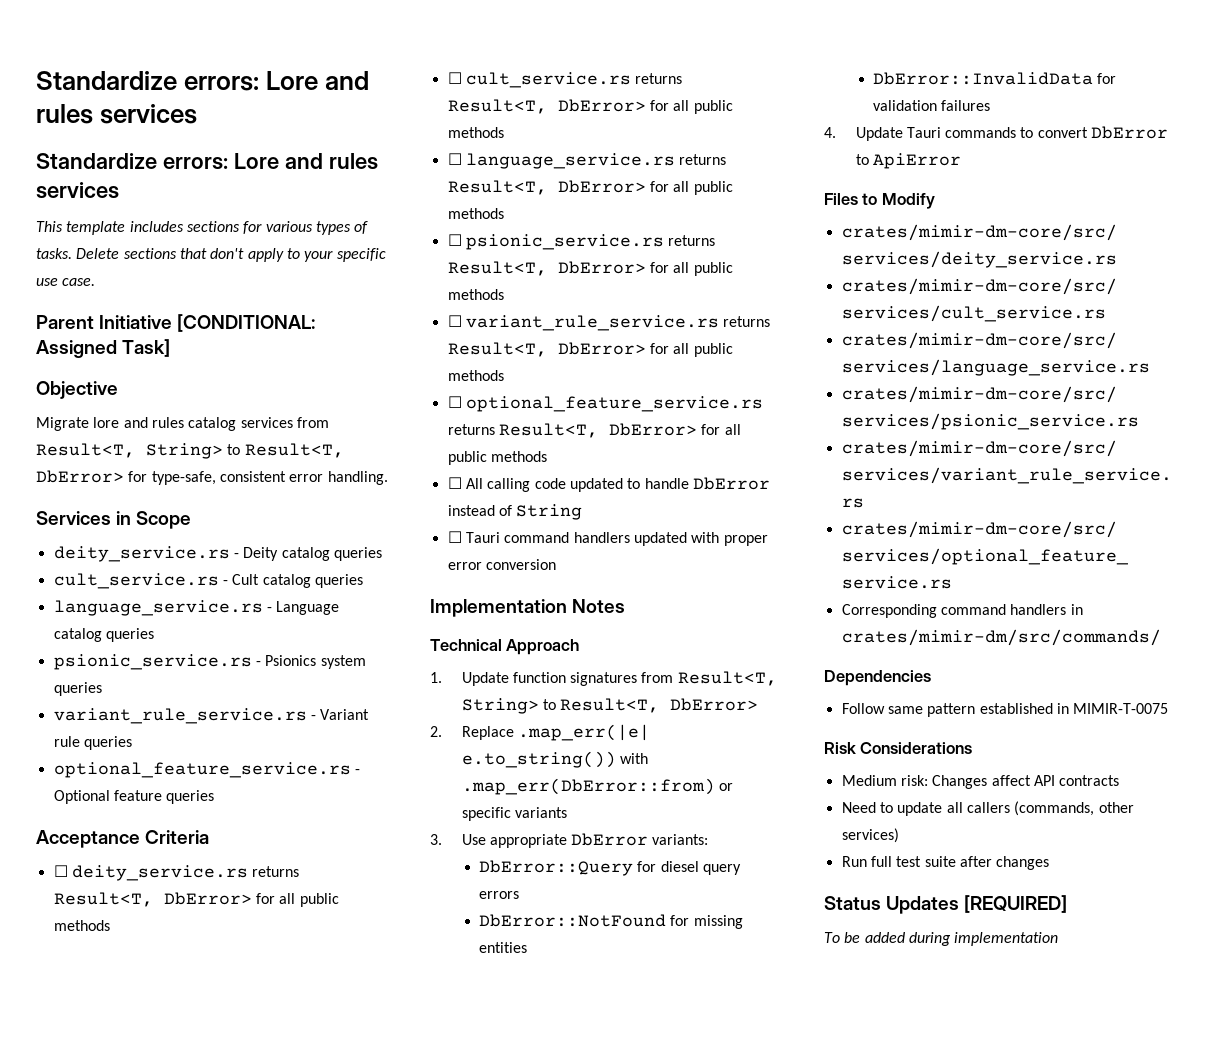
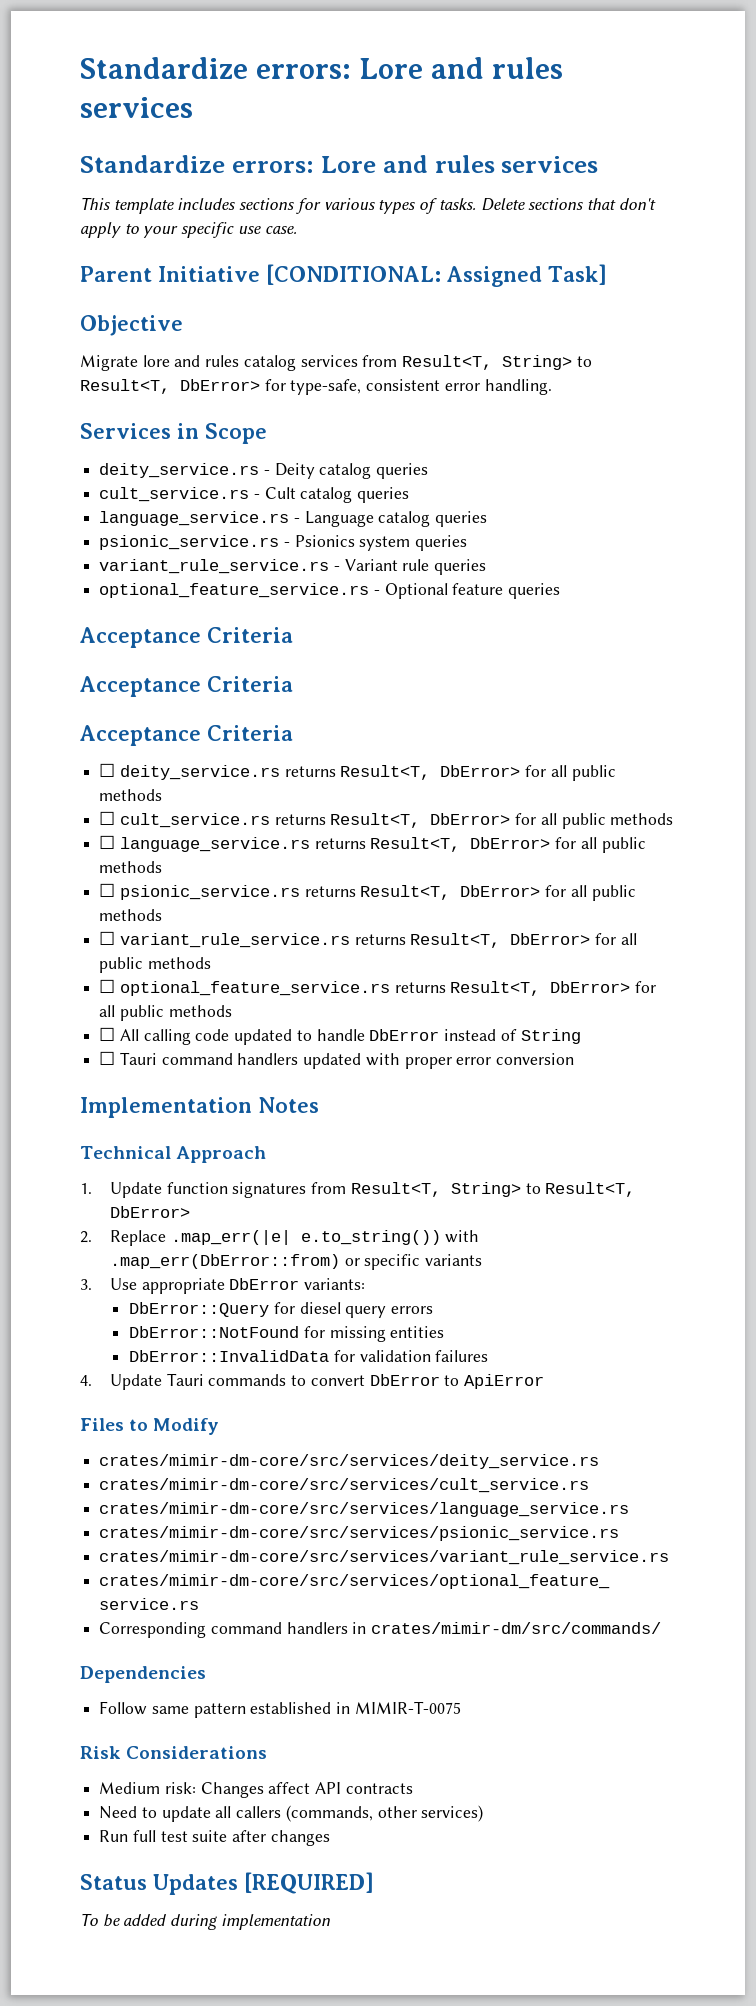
  optional_feature_service.rs - Optional feature queries
+ Acceptance Criteria
+ Acceptance Criteria

